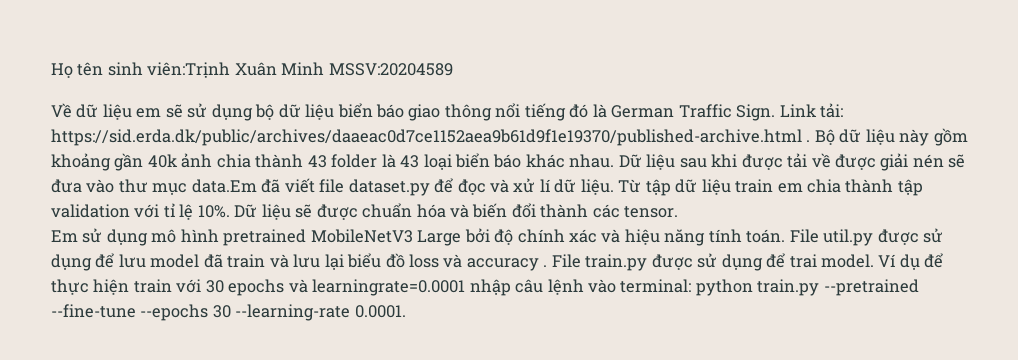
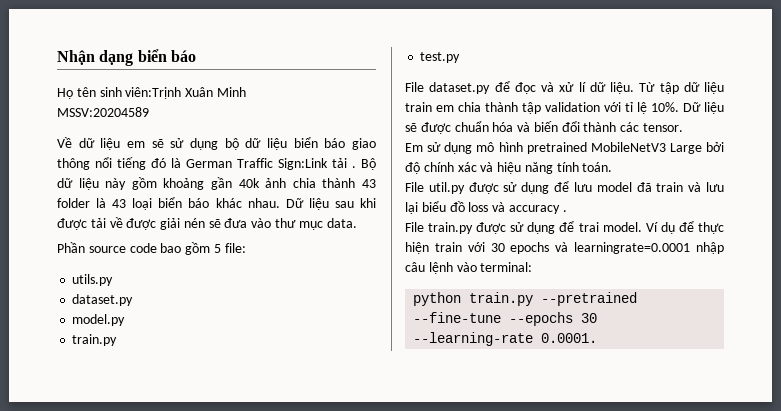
+ Nhận dạng biển báo
- Họ tên sinh viên:Trịnh Xuân Minh MSSV:20204589
+ Họ tên sinh viên:Trịnh Xuân Minh
+ MSSV:20204589
- Về dữ liệu em sẽ sử dụng bộ dữ liệu biển báo giao thông nổi tiếng đó là German Traffic Sign. Link tải: https://sid.erda.dk/public/archives/daaeac0d7ce1152aea9b61d9f1e19370/published-archive.html .
+ Về dữ liệu em sẽ sử dụng bộ dữ liệu biển báo giao thông nổi tiếng đó là German Traffic Sign:Link tải .
- Dữ liệu sau khi được tải về được giải nén sẽ đưa vào thư mục data.Em đã viết file dataset.py để đọc và xử lí dữ liệu.
+ Dữ liệu sau khi được tải về được giải nén sẽ đưa vào thư mục data.
+ Phần source code bao gồm 5 file:
+ utils.py
+ dataset.py
+ model.py
+ train.py
+ test.py
+ File dataset.py để đọc và xử lí dữ liệu.
- Em sử dụng mô hình pretrained MobileNetV3 Large bởi độ chính xác và hiệu năng tính toán. File util.py được sử dụng để lưu model đã train và lưu lại biểu đồ loss và accuracy . File train.py được sử dụng để trai model.
+ Em sử dụng mô hình pretrained MobileNetV3 Large bởi độ chính xác và hiệu năng tính toán.
+ File util.py được sử dụng để lưu model đã train và lưu lại biểu đồ loss và accuracy .
+ File train.py được sử dụng để trai model.
- Ví dụ để thực hiện train với 30 epochs và learningrate=0.0001 nhập câu lệnh vào terminal: python train.py --pretrained --fine-tune --epochs 30 --learning-rate 0.0001.
+ Ví dụ để thực hiện train với 30 epochs và learningrate=0.0001 nhập câu lệnh vào terminal:
+ python train.py --pretrained --fine-tune --epochs 30 --learning-rate 0.0001.

